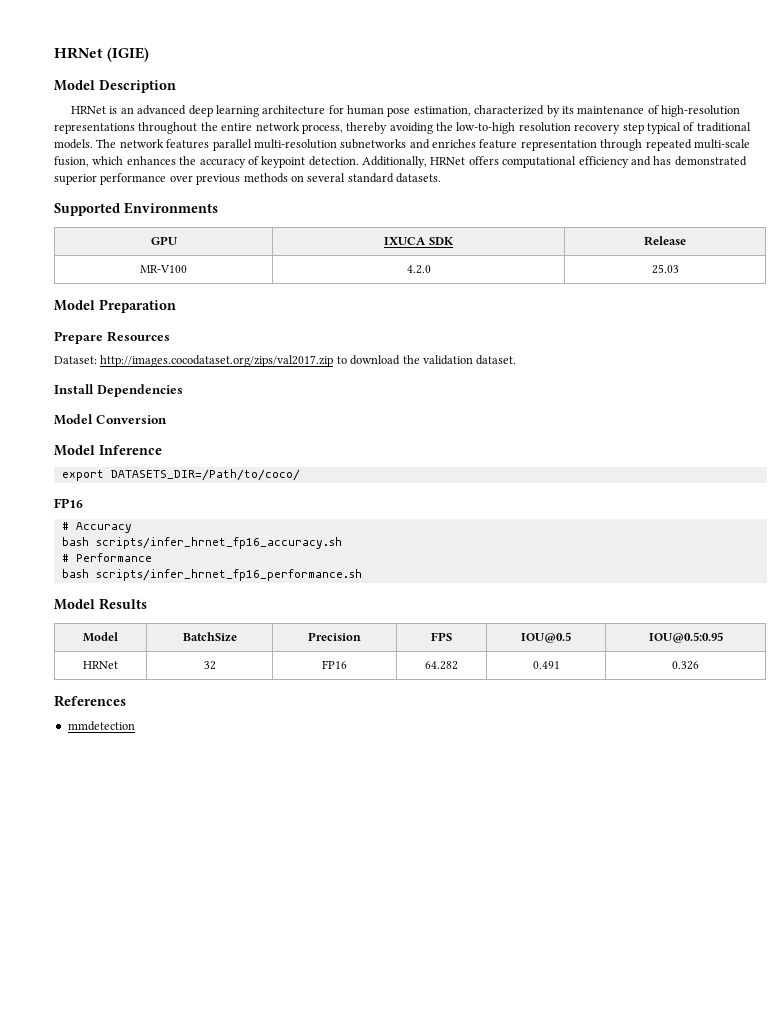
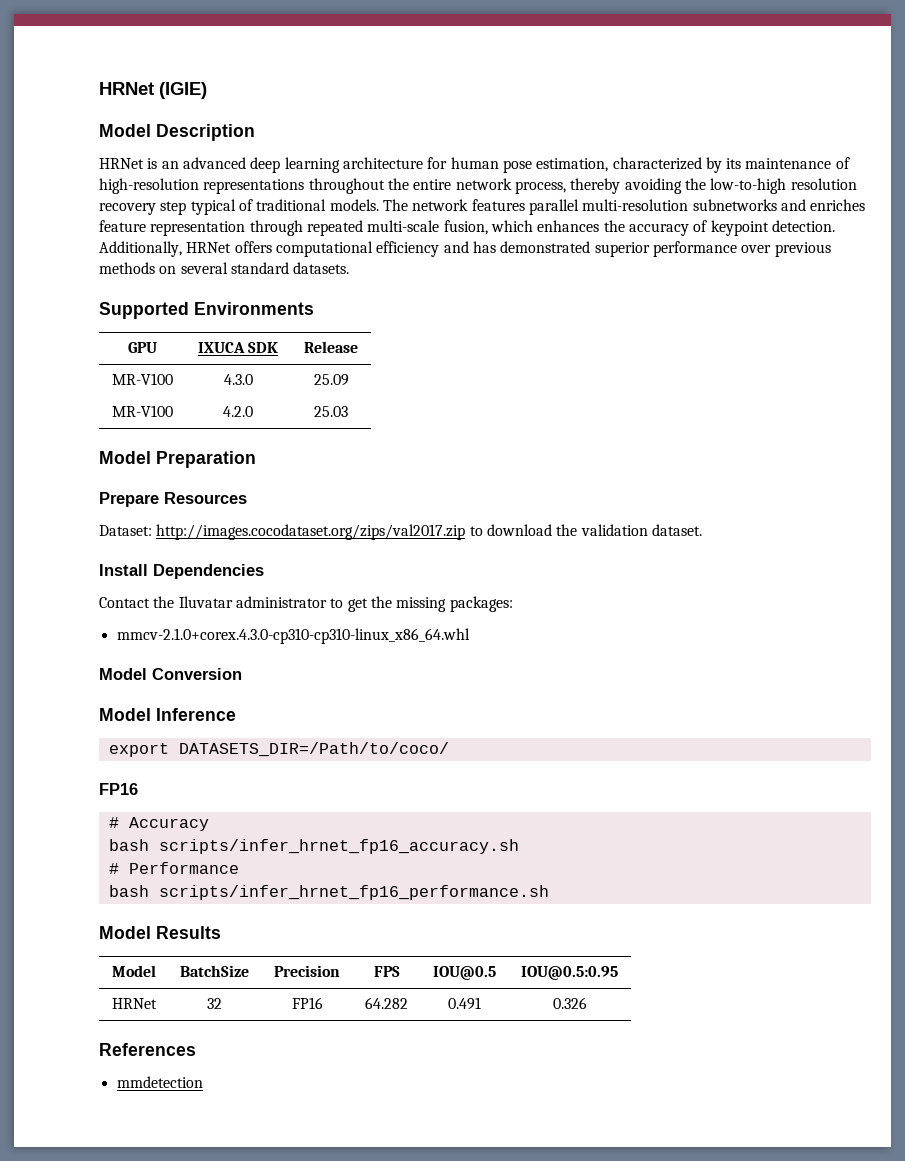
+ MR-V100 | 4.3.0 | 25.09
+ Contact the Iluvatar administrator to get the missing packages:
+ mmcv-2.1.0+corex.4.3.0-cp310-cp310-linux_x86_64.whl

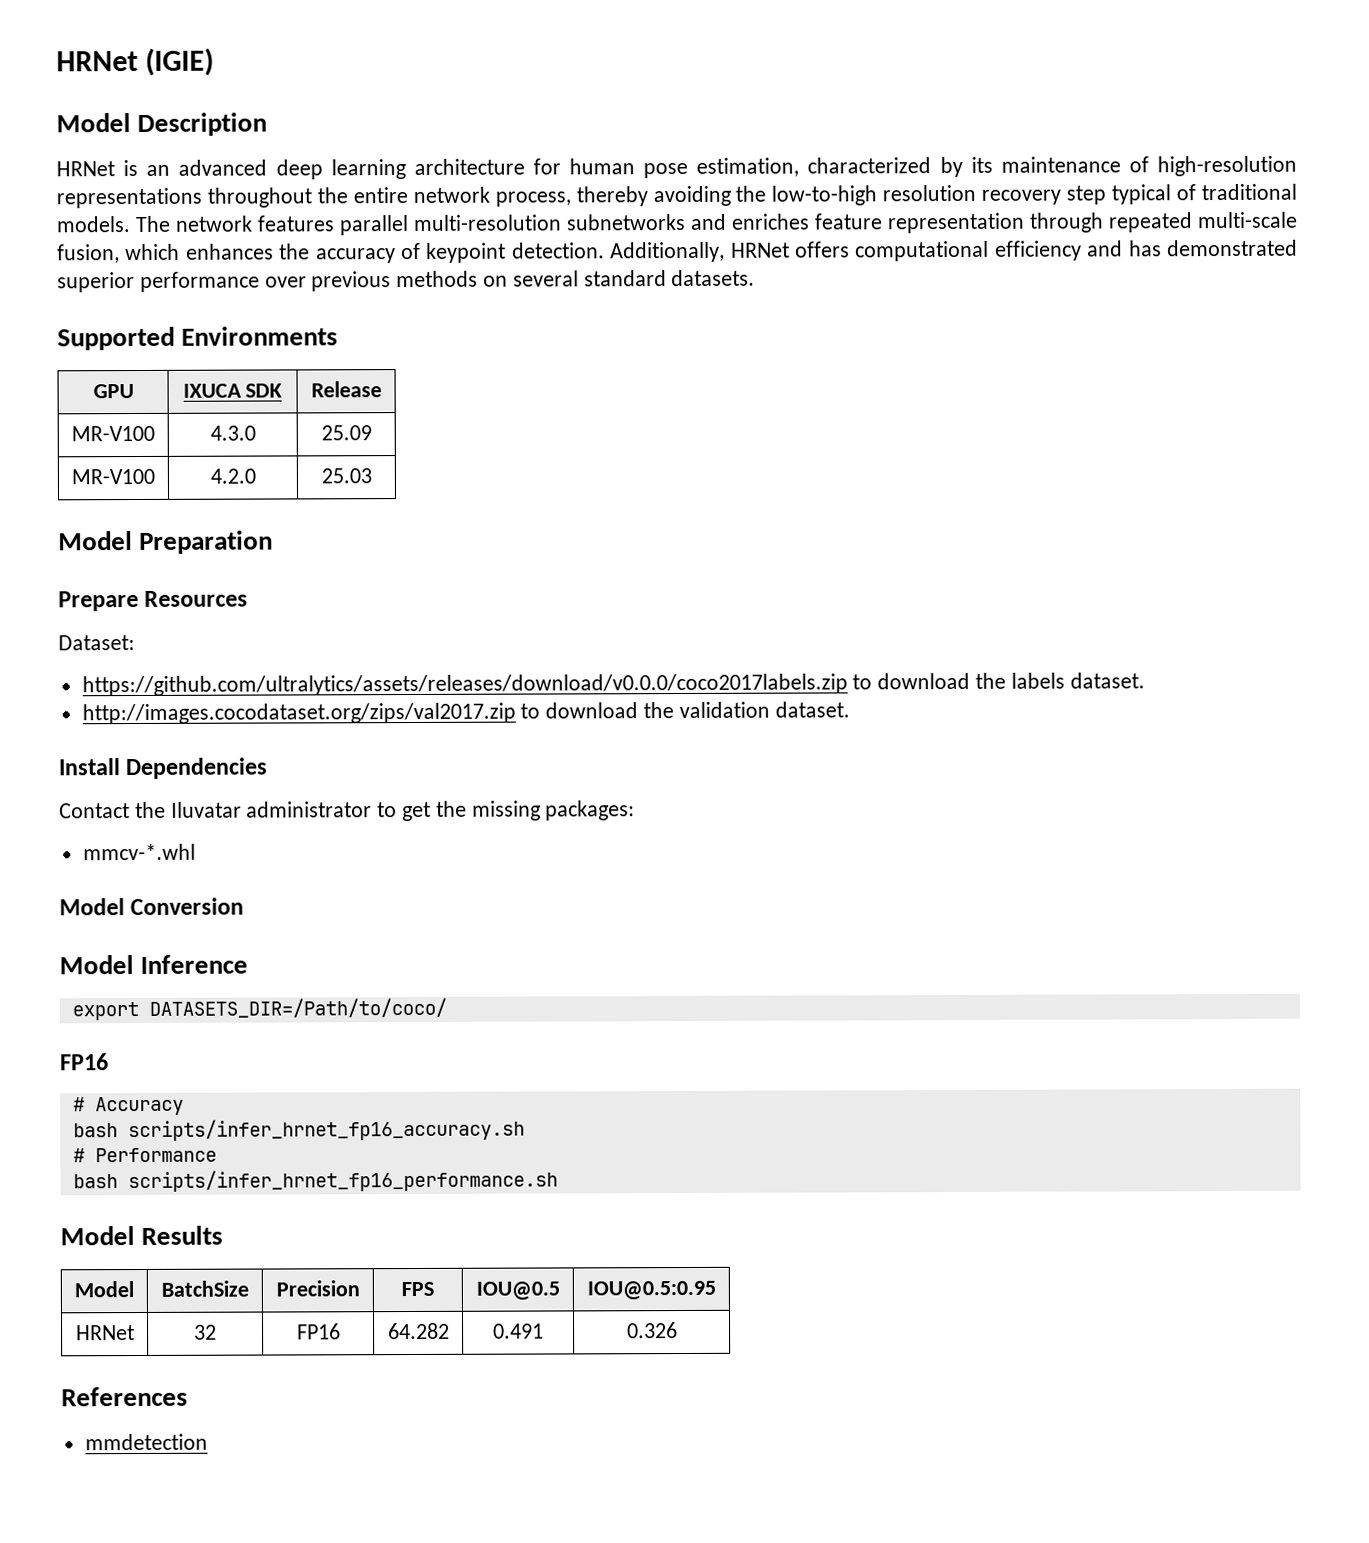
- Dataset: http://images.cocodataset.org/zips/val2017.zip to download the validation dataset.
+ Dataset:
+ https://github.com/ultralytics/assets/releases/download/v0.0.0/coco2017labels.zip to download the labels dataset.
+ http://images.cocodataset.org/zips/val2017.zip to download the validation dataset.
- mmcv-2.1.0+corex.4.3.0-cp310-cp310-linux_x86_64.whl
+ mmcv-*.whl

